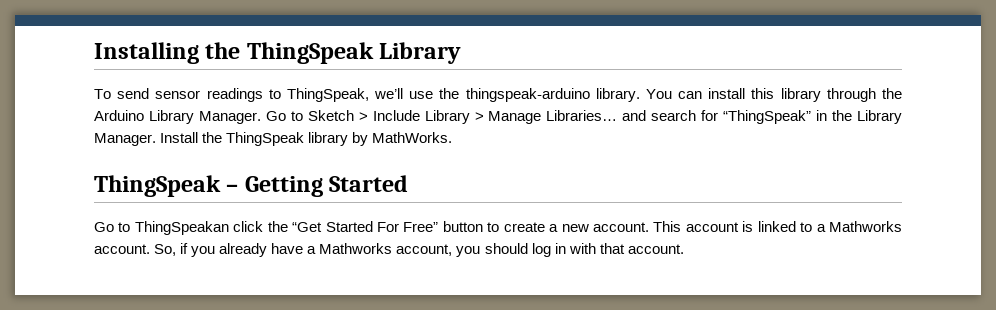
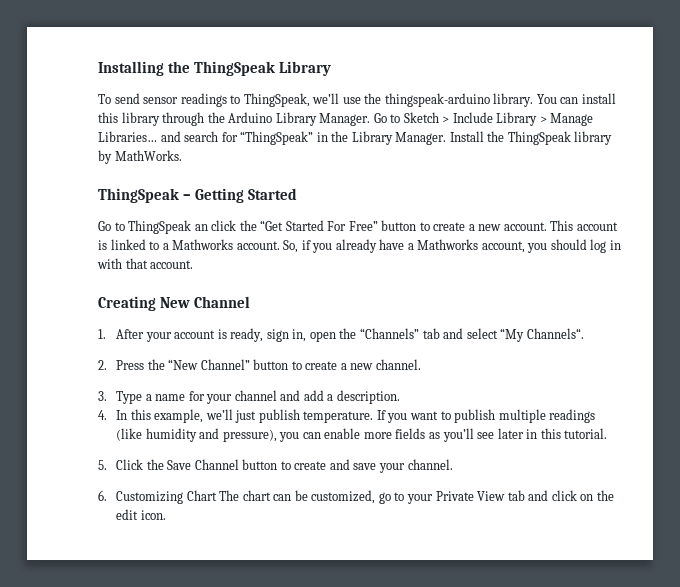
- Go to ThingSpeakan click the “Get Started For Free” button to create a new account.
+ Go to ThingSpeak an click the “Get Started For Free” button to create a new account.
+ Creating New Channel
+ 1. After your account is ready, sign in, open the “Channels” tab and select “My Channels“.
+ 2. Press the “New Channel” button to create a new channel.
+ 3. Type a name for your channel and add a description.
+ 4. In this example, we’ll just publish temperature. If you want to publish multiple readings (like humidity and pressure), you can enable more fields as you’ll see later in this tutorial.
+ 5. Click the Save Channel button to create and save your channel.
+ 6. Customizing Chart The chart can be customized, go to your Private View tab and click on the edit icon.

